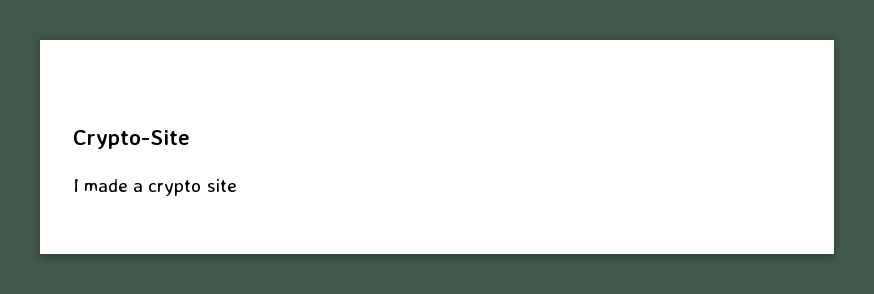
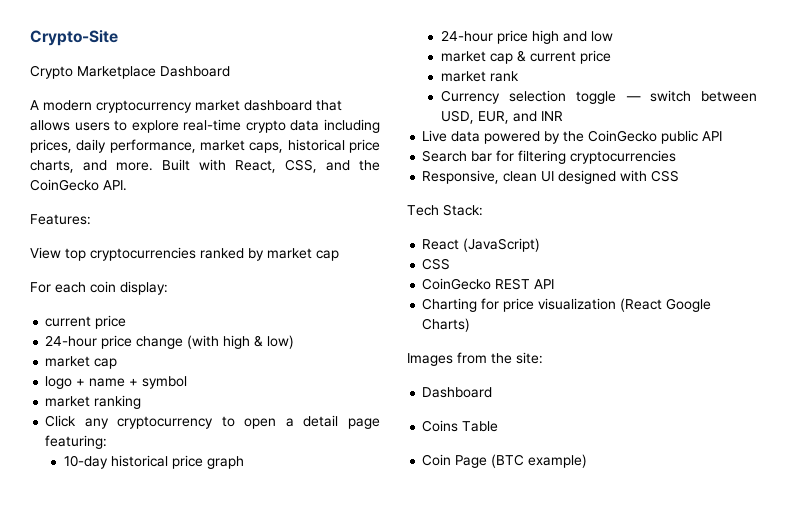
- I made a crypto site
+ Crypto Marketplace Dashboard
+ A modern cryptocurrency market dashboard that allows users to explore real-time crypto data including prices, daily performance, market caps, historical price charts, and more. Built with React, CSS, and the CoinGecko API.
+ Features:
+ View top cryptocurrencies ranked by market cap
+ For each coin display:
+ current price
+ 24-hour price change (with high & low)
+ market cap
+ logo + name + symbol
+ market ranking
+ Click any cryptocurrency to open a detail page featuring:
+ 10-day historical price graph
+ 24-hour price high and low
+ market cap & current price
+ market rank
+ Currency selection toggle — switch between USD, EUR, and INR
+ Live data powered by the CoinGecko public API
+ Search bar for filtering cryptocurrencies
+ Responsive, clean UI designed with CSS
+ Tech Stack:
+ React (JavaScript)
+ CSS
+ CoinGecko REST API
+ Charting for price visualization (React Google Charts)
+ Images from the site:
+ Dashboard
+ Coins Table
+ Coin Page (BTC example)

